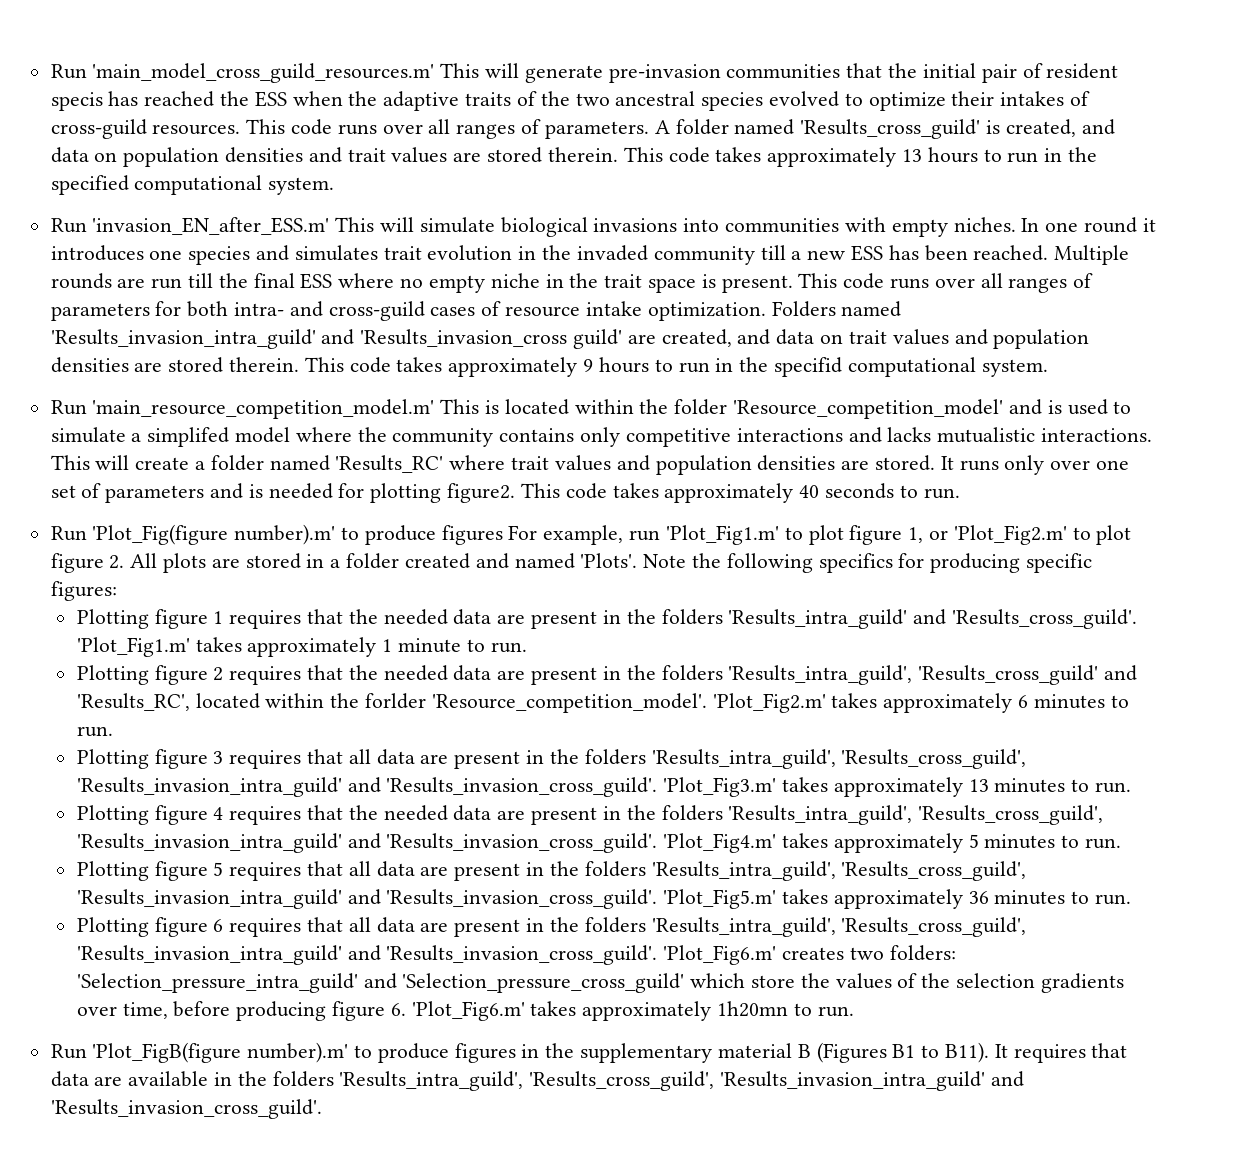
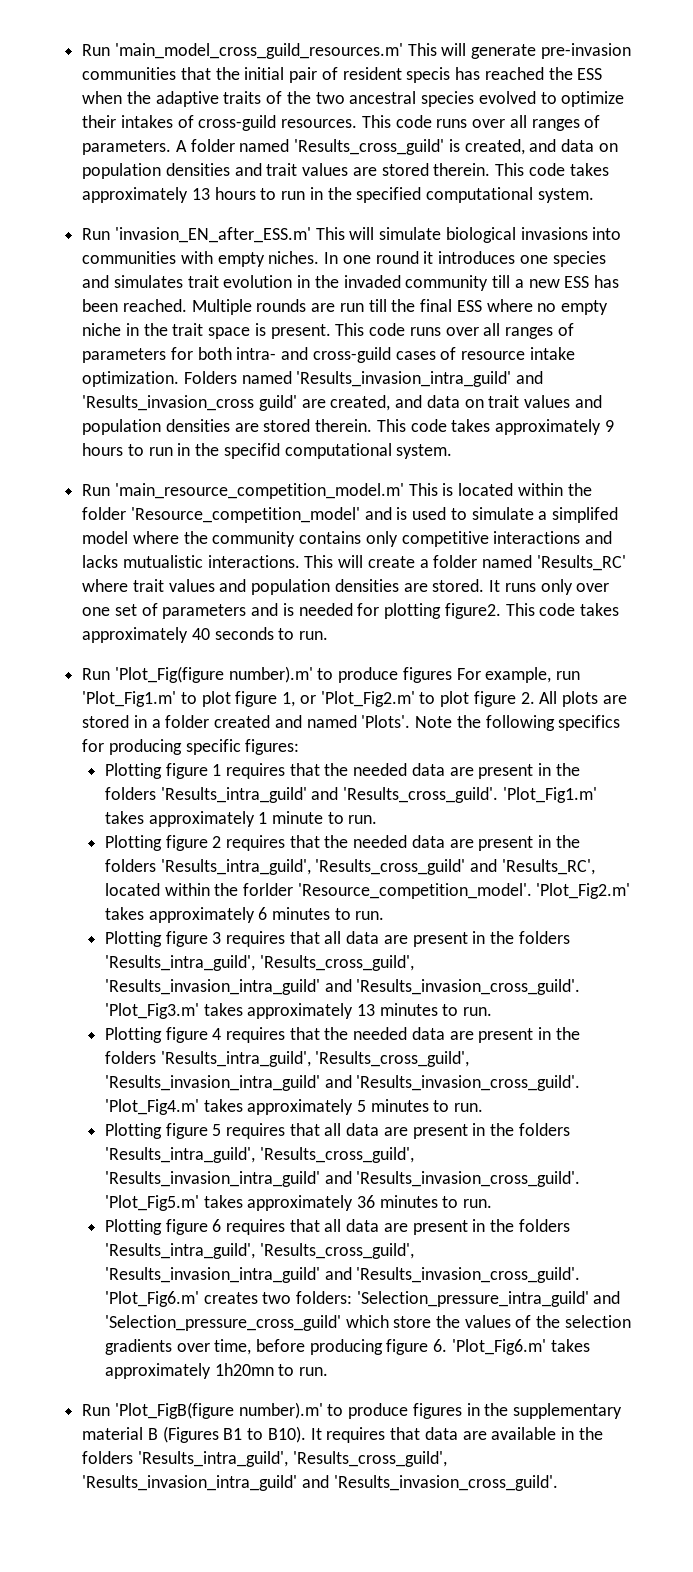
- Run 'Plot_FigB(figure number).m' to produce figures in the supplementary material B (Figures B1 to B11).
+ Run 'Plot_FigB(figure number).m' to produce figures in the supplementary material B (Figures B1 to B10).

